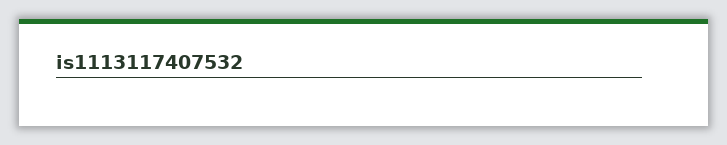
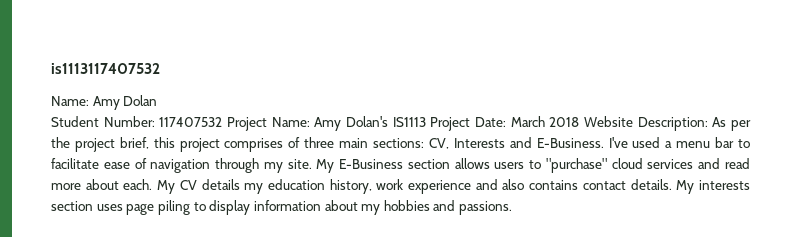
+ Name: Amy Dolan
+ Student Number: 117407532 Project Name: Amy Dolan's IS1113 Project Date: March 2018 Website Description: As per the project brief, this project comprises of three main sections: CV, Interests and E-Business. I've used a menu bar to facilitate ease of navigation through my site. My E-Business section allows users to "purchase" cloud services and read more about each. My CV details my education history, work experience and also contains contact details. My interests section uses page piling to display information about my hobbies and passions.

